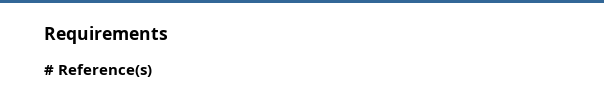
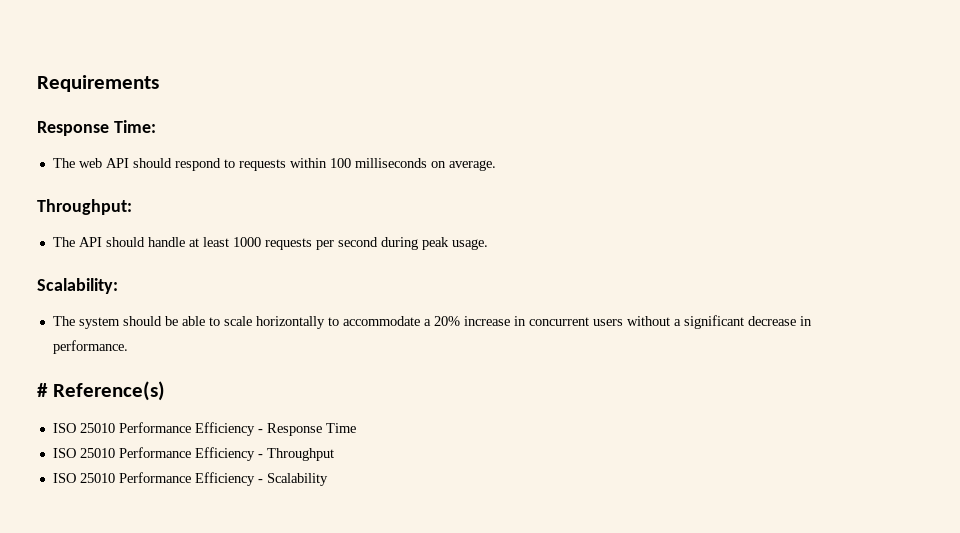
+ Response Time:
+ The web API should respond to requests within 100 milliseconds on average.
+ Throughput:
+ The API should handle at least 1000 requests per second during peak usage.
+ Scalability:
+ The system should be able to scale horizontally to accommodate a 20% increase in concurrent users without a significant decrease in performance.
  # Reference(s)
+ ISO 25010 Performance Efficiency - Response Time
+ ISO 25010 Performance Efficiency - Throughput
+ ISO 25010 Performance Efficiency - Scalability

